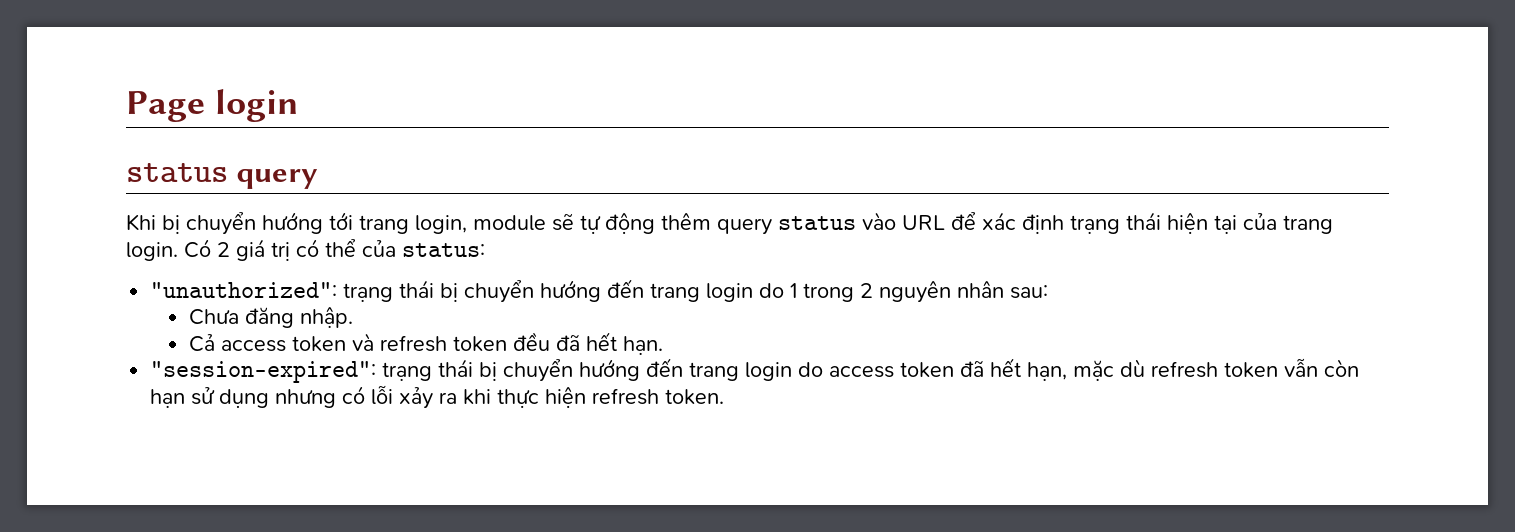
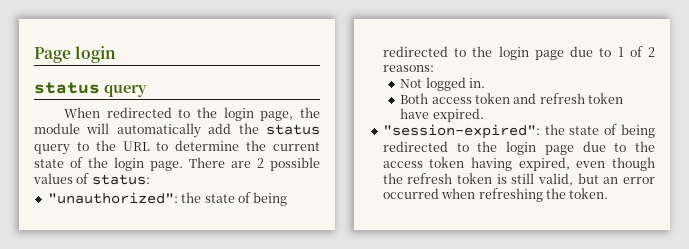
- Khi bị chuyển hướng tới trang login, module sẽ tự động thêm query status vào URL để xác định trạng thái hiện tại của trang login. Có 2 giá trị có thể của status:
- "unauthorized": trạng thái bị chuyển hướng đến trang login do 1 trong 2 nguyên nhân sau:
- Chưa đăng nhập.
- Cả access token và refresh token đều đã hết hạn.
- "session-expired": trạng thái bị chuyển hướng đến trang login do access token đã hết hạn, mặc dù refresh token vẫn còn hạn sử dụng nhưng có lỗi xảy ra khi thực hiện refresh token.
+ When redirected to the login page, the module will automatically add the status query to the URL to determine the current state of the login page. There are 2 possible values of status:
+ "unauthorized": the state of being redirected to the login page due to 1 of 2 reasons:
+ Not logged in.
+ Both access token and refresh token have expired.
+ "session-expired": the state of being redirected to the login page due to the access token having expired, even though the refresh token is still valid, but an error occurred when refreshing the token.

